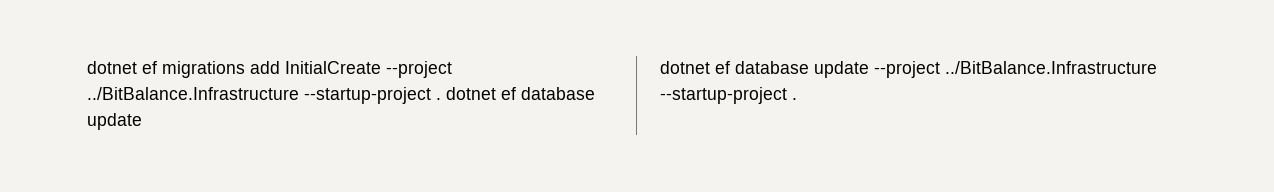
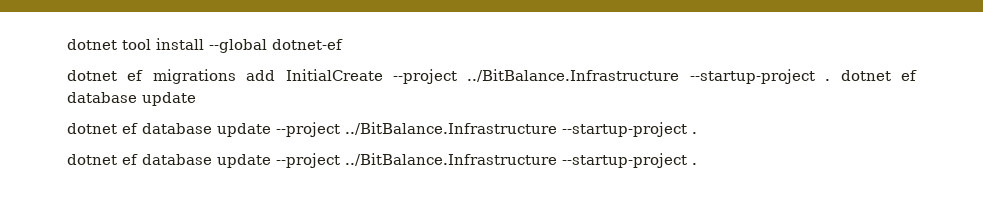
+ dotnet tool install --global dotnet-ef
  dotnet ef migrations add InitialCreate --project ../BitBalance.Infrastructure --startup-project . dotnet ef database update
+ dotnet ef database update --project ../BitBalance.Infrastructure --startup-project .

